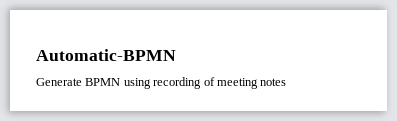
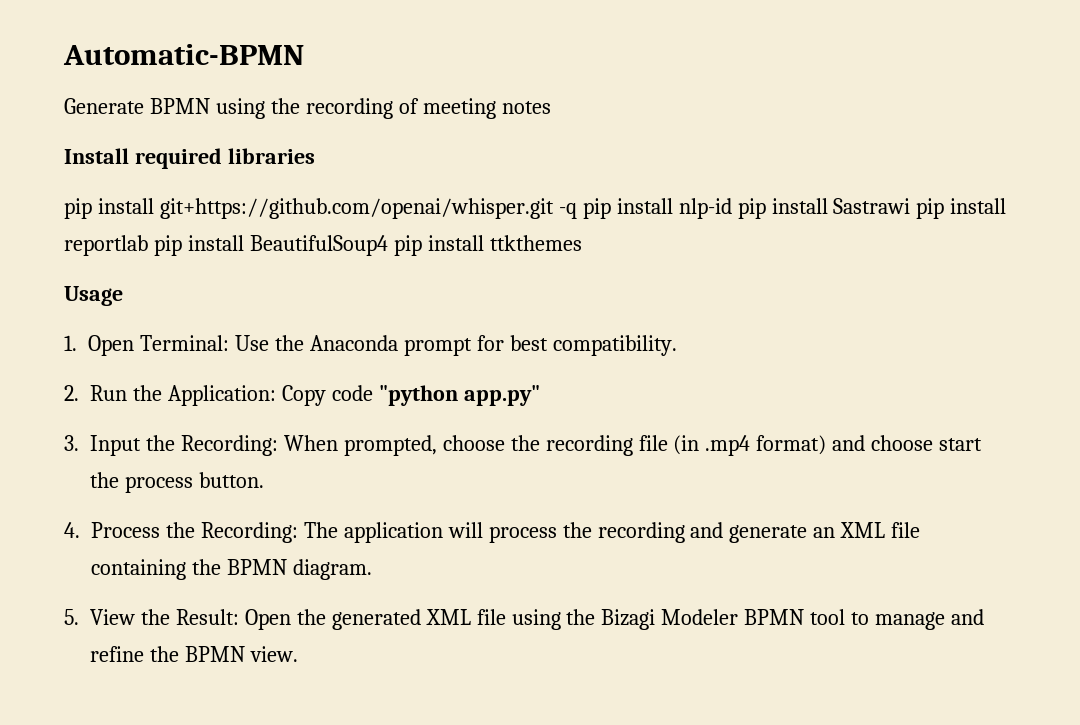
- Generate BPMN using recording of meeting notes
+ Generate BPMN using the recording of meeting notes
+ Install required libraries
+ pip install git+https://github.com/openai/whisper.git -q pip install nlp-id pip install Sastrawi pip install reportlab pip install BeautifulSoup4 pip install ttkthemes
+ Usage
+ 1. Open Terminal: Use the Anaconda prompt for best compatibility.
+ 2. Run the Application: Copy code "python app.py"
+ 3. Input the Recording: When prompted, choose the recording file (in .mp4 format) and choose start the process button.
+ 4. Process the Recording: The application will process the recording and generate an XML file containing the BPMN diagram.
+ 5. View the Result: Open the generated XML file using the Bizagi Modeler BPMN tool to manage and refine the BPMN view.

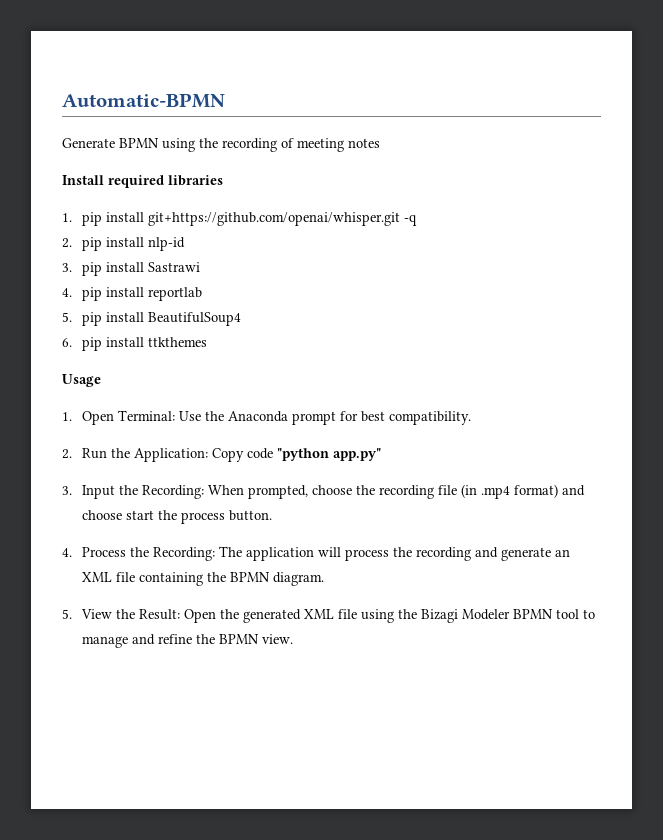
- pip install git+https://github.com/openai/whisper.git -q pip install nlp-id pip install Sastrawi pip install reportlab pip install BeautifulSoup4 pip install ttkthemes
+ 1. pip install git+https://github.com/openai/whisper.git -q
+ 2. pip install nlp-id
+ 3. pip install Sastrawi
+ 4. pip install reportlab
+ 5. pip install BeautifulSoup4
+ 6. pip install ttkthemes

